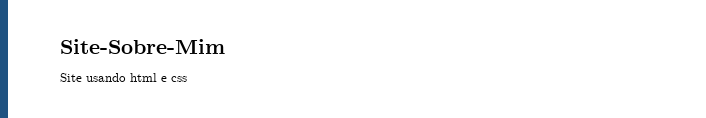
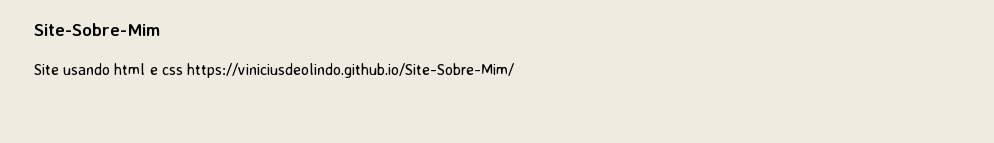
- Site usando html e css
+ Site usando html e css https://viniciusdeolindo.github.io/Site-Sobre-Mim/

